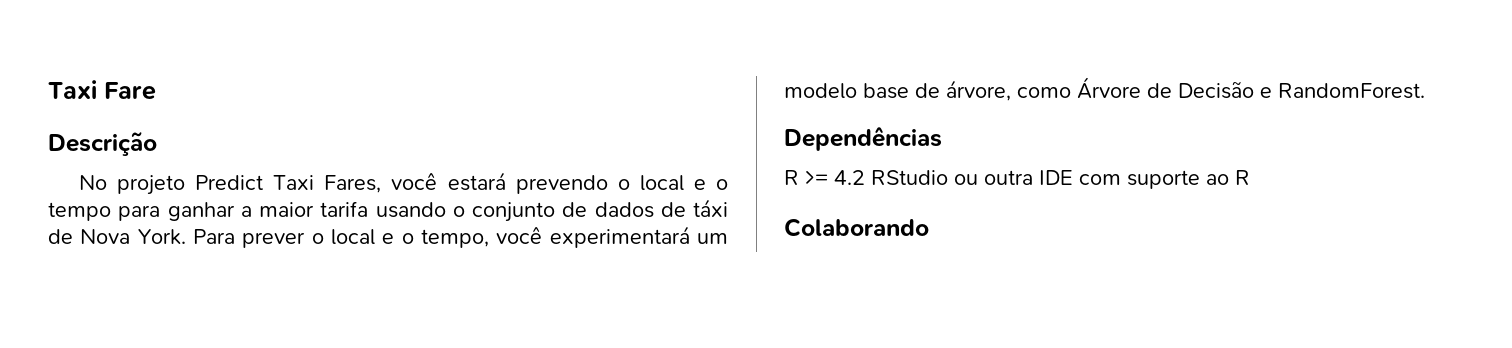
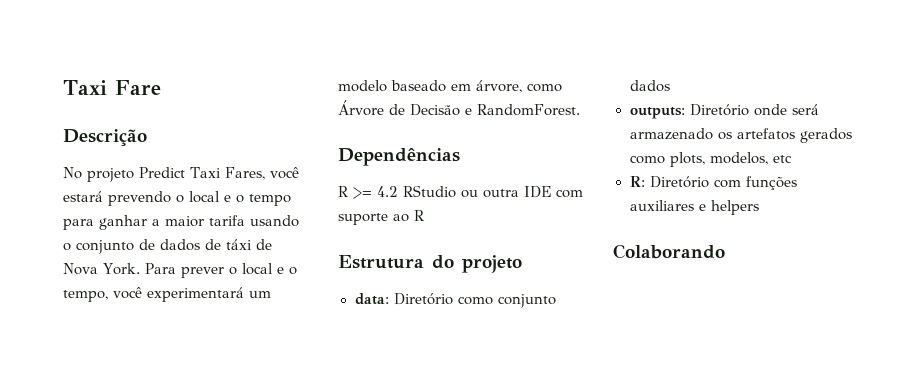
- Para prever o local e o tempo, você experimentará um modelo base de árvore, como Árvore de Decisão e RandomForest.
+ Para prever o local e o tempo, você experimentará um modelo baseado em árvore, como Árvore de Decisão e RandomForest.
+ Estrutura do projeto
+ data: Diretório como conjunto dados
+ outputs: Diretório onde será armazenado os artefatos gerados como plots, modelos, etc
+ R: Diretório com funções auxiliares e helpers

